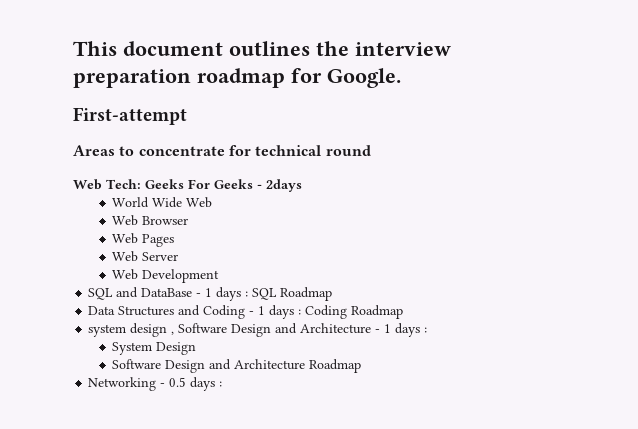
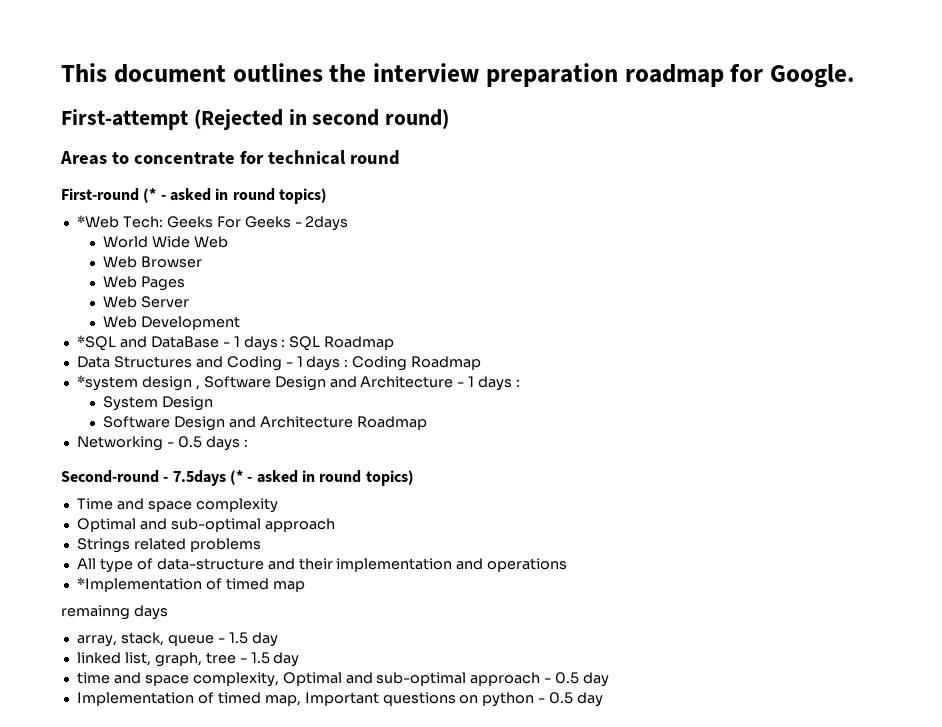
- First-attempt
+ First-attempt (Rejected in second round)
- Web Tech: Geeks For Geeks - 2days
+ First-round (* - asked in round topics)
+ *Web Tech: Geeks For Geeks - 2days
- SQL and DataBase - 1 days : SQL Roadmap
+ *SQL and DataBase - 1 days : SQL Roadmap
- system design , Software Design and Architecture - 1 days :
+ *system design , Software Design and Architecture - 1 days :
+ Second-round - 7.5days (* - asked in round topics)
+ Time and space complexity
+ Optimal and sub-optimal approach
+ Strings related problems
+ All type of data-structure and their implementation and operations
+ *Implementation of timed map
+ remainng days
+ array, stack, queue - 1.5 day
+ linked list, graph, tree - 1.5 day
+ time and space complexity, Optimal and sub-optimal approach - 0.5 day
+ Implementation of timed map, Important questions on python - 0.5 day

